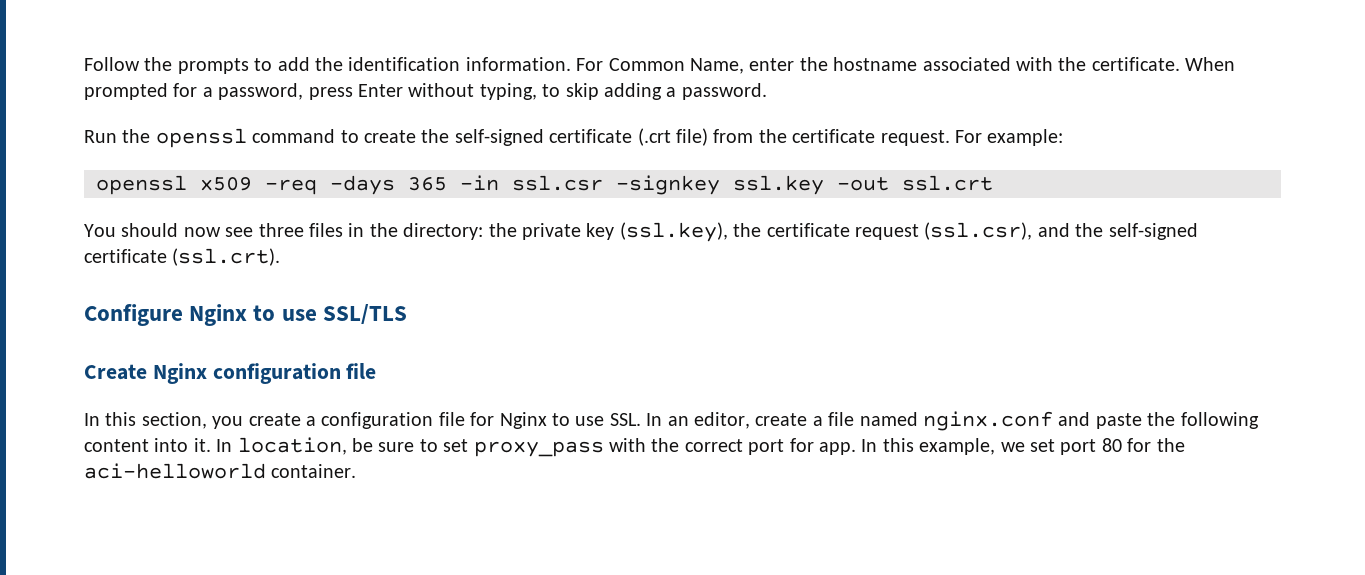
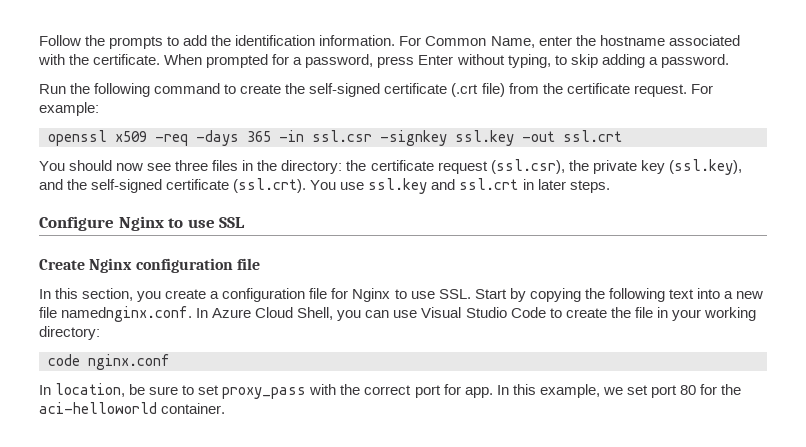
- Run the openssl command to create the self-signed certificate (.crt file) from the certificate request.
+ Run the following command to create the self-signed certificate (.crt file) from the certificate request.
- You should now see three files in the directory: the private key (ssl.key), the certificate request (ssl.csr), and the self-signed certificate (ssl.crt).
+ You should now see three files in the directory: the certificate request (ssl.csr), the private key (ssl.key), and the self-signed certificate (ssl.crt). You use ssl.key and ssl.crt in later steps.
- Configure Nginx to use SSL/TLS
+ Configure Nginx to use SSL
- In this section, you create a configuration file for Nginx to use SSL. In an editor, create a file named nginx.conf and paste the following content into it. In location, be sure to set proxy_pass with the correct port for app.
+ In this section, you create a configuration file for Nginx to use SSL. Start by copying the following text into a new file namednginx.conf. In Azure Cloud Shell, you can use Visual Studio Code to create the file in your working directory:
+ code nginx.conf
+ In location, be sure to set proxy_pass with the correct port for app.

